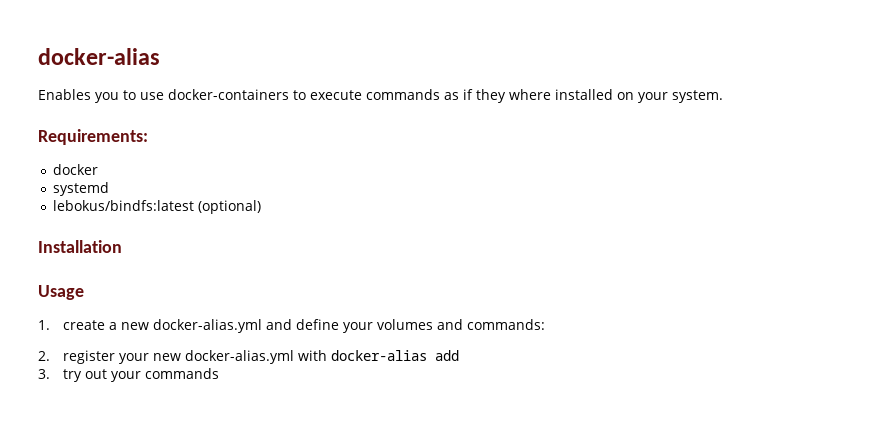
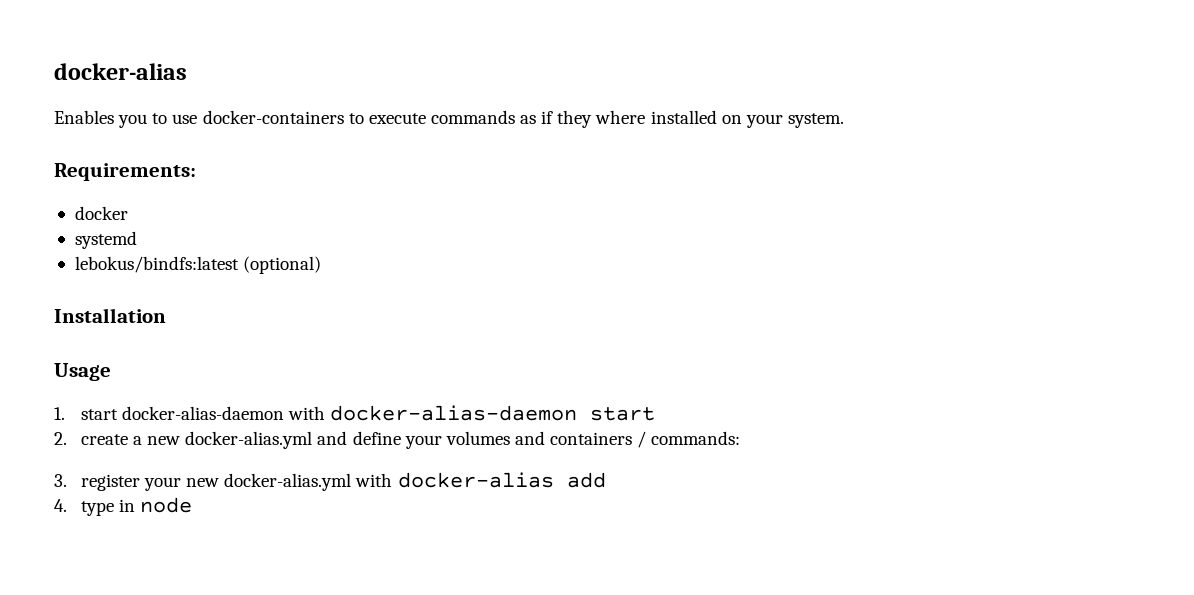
- 1. create a new docker-alias.yml and define your volumes and commands:
+ 1. start docker-alias-daemon with docker-alias-daemon start
+ 2. create a new docker-alias.yml and define your volumes and containers / commands:
- 2. register your new docker-alias.yml with docker-alias add
+ 3. register your new docker-alias.yml with docker-alias add
- 3. try out your commands
+ 4. type in node

